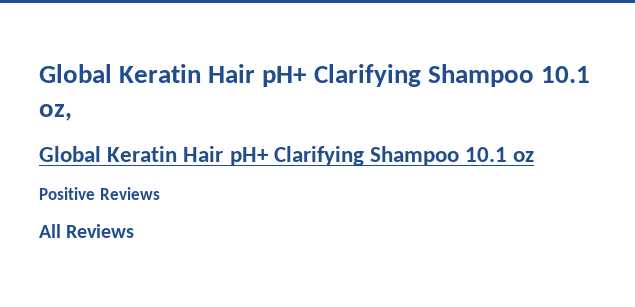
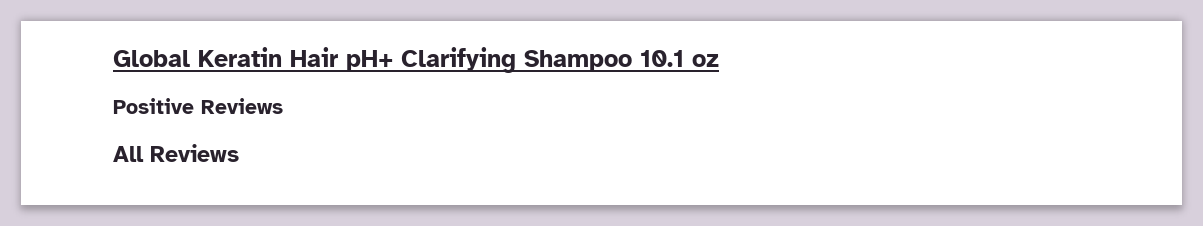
- Global Keratin Hair pH+ Clarifying Shampoo 10.1 oz,

